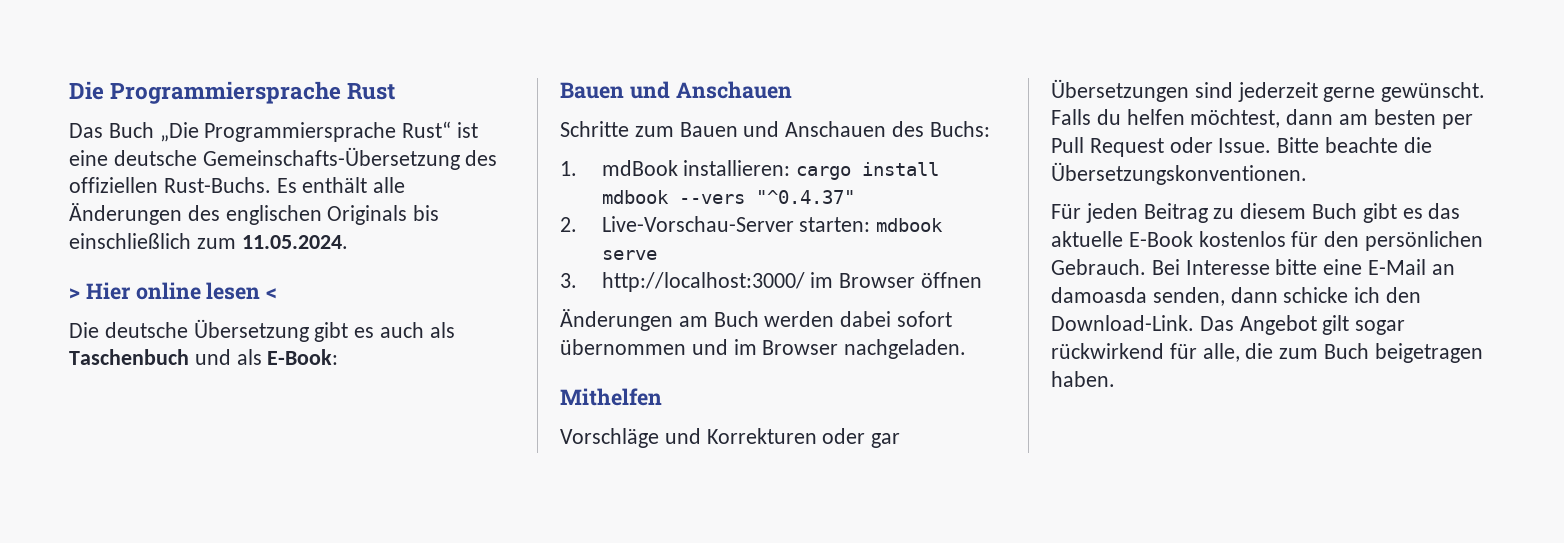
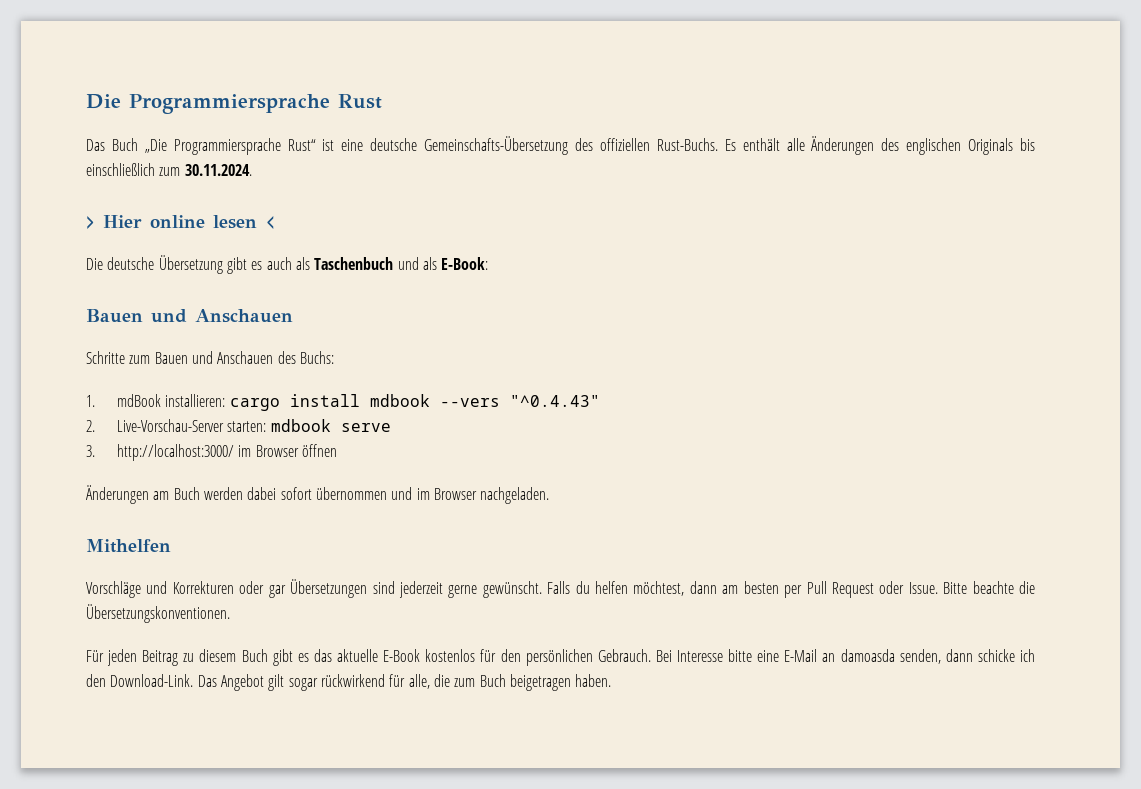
- Es enthält alle Änderungen des englischen Originals bis einschließlich zum 11.05.2024.
+ Es enthält alle Änderungen des englischen Originals bis einschließlich zum 30.11.2024.
- 1. mdBook installieren: cargo install mdbook --vers "^0.4.37"
+ 1. mdBook installieren: cargo install mdbook --vers "^0.4.43"

